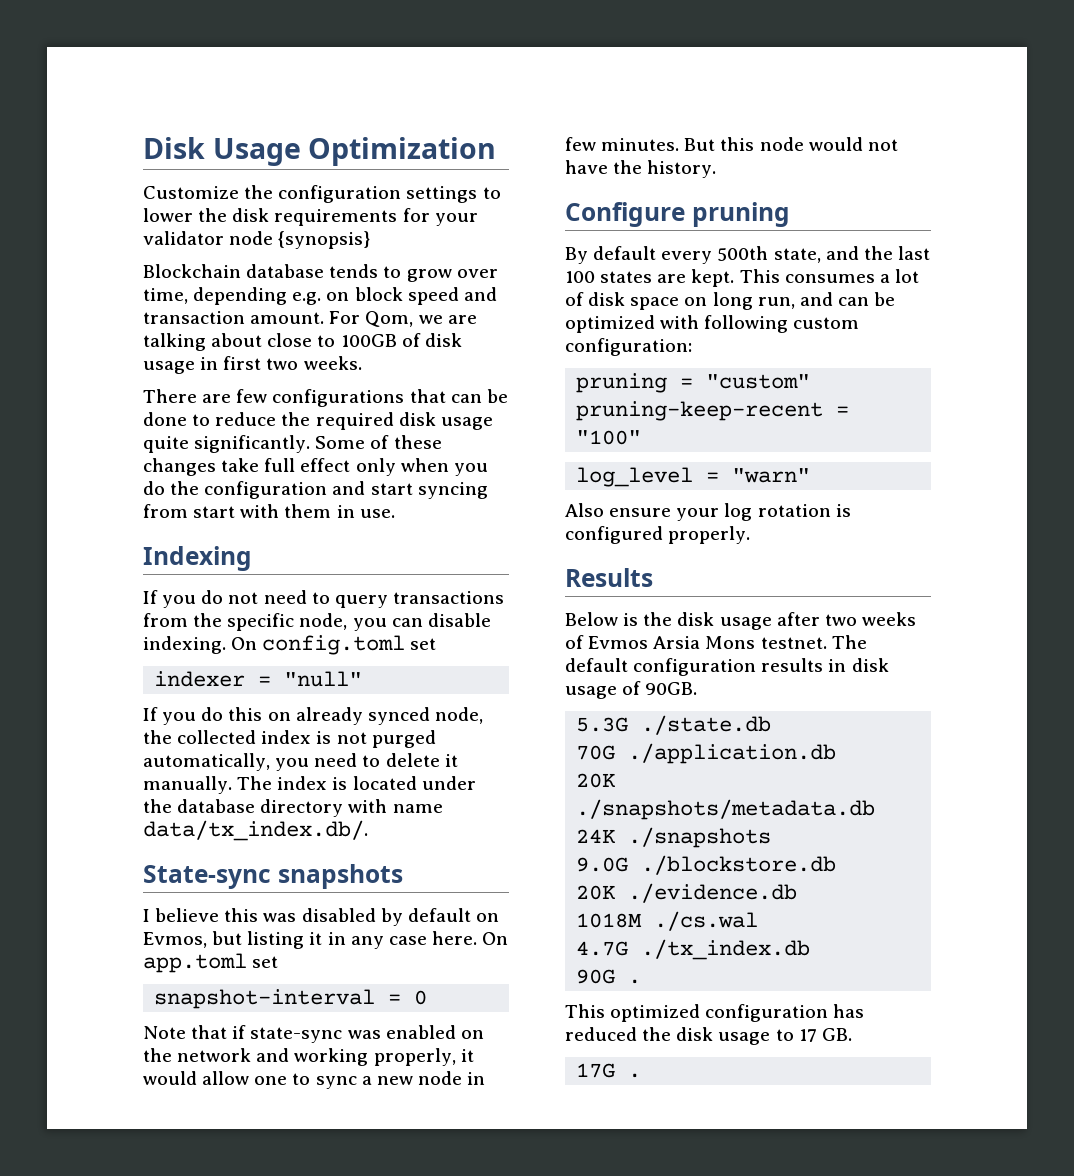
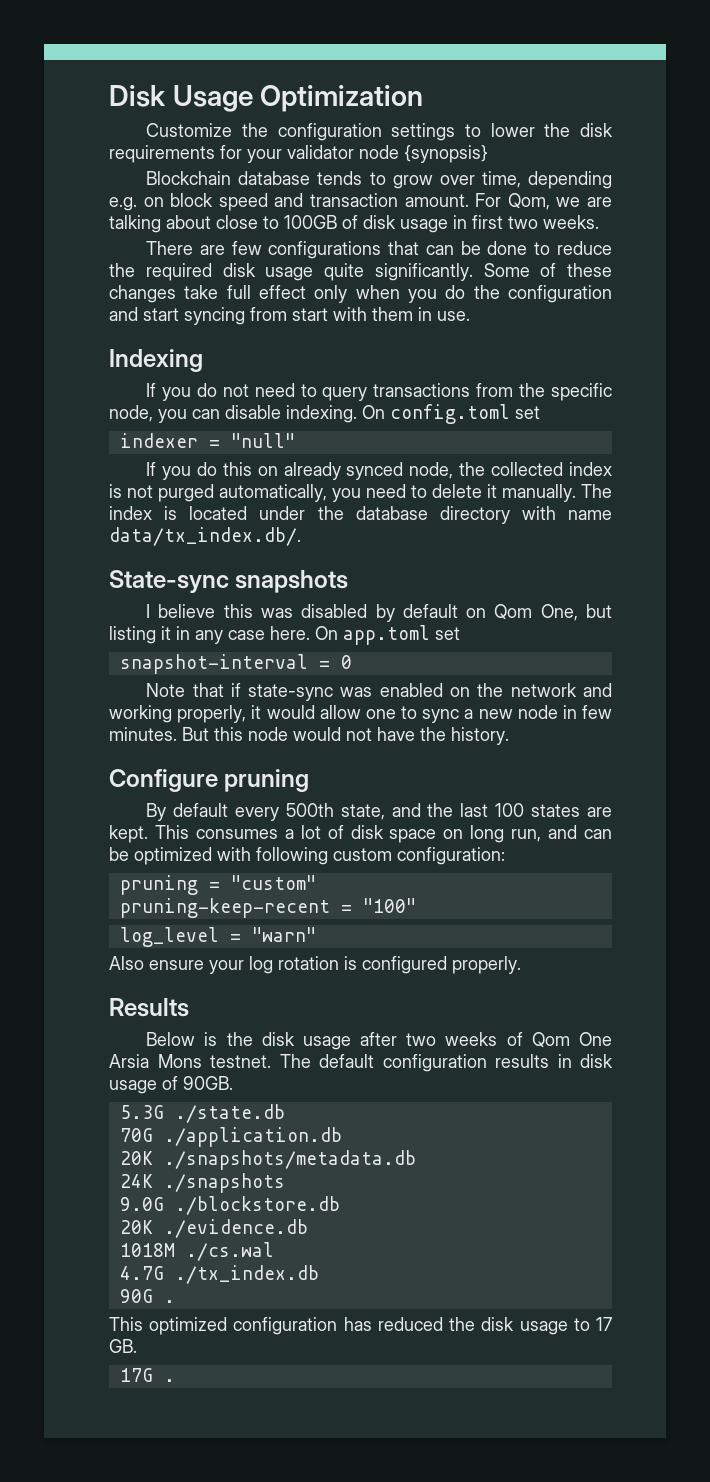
- I believe this was disabled by default on Evmos, but listing it in any case here.
+ I believe this was disabled by default on Qom One, but listing it in any case here.
- Below is the disk usage after two weeks of Evmos Arsia Mons testnet.
+ Below is the disk usage after two weeks of Qom One Arsia Mons testnet.

